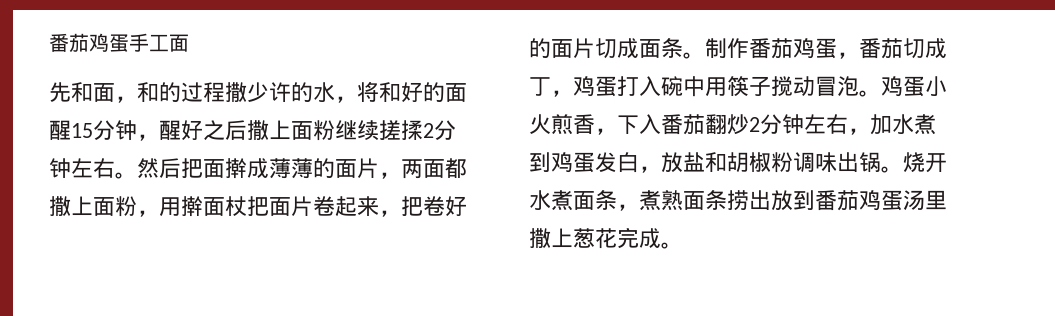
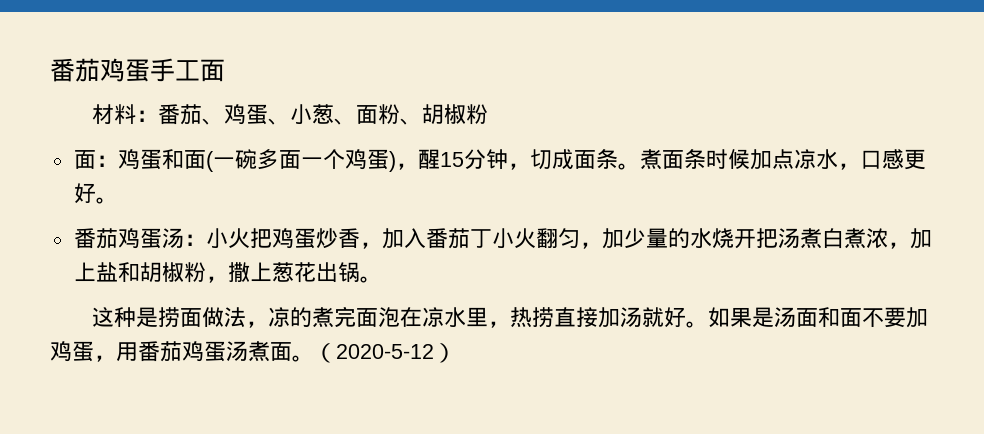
- 先和面，和的过程撒少许的水，将和好的面醒15分钟，醒好之后撒上面粉继续搓揉2分钟左右。然后把面擀成薄薄的面片，两面都撒上面粉，用擀面杖把面片卷起来，把卷好的面片切成面条。制作番茄鸡蛋，番茄切成丁，鸡蛋打入碗中用筷子搅动冒泡。鸡蛋小火煎香，下入番茄翻炒2分钟左右，加水煮到鸡蛋发白，放盐和胡椒粉调味出锅。烧开水煮面条，煮熟面条捞出放到番茄鸡蛋汤里撒上葱花完成。
+ 材料：番茄、鸡蛋、小葱、面粉、胡椒粉
+ 面：鸡蛋和面(一碗多面一个鸡蛋)，醒15分钟，切成面条。煮面条时候加点凉水，口感更好。
+ 番茄鸡蛋汤：小火把鸡蛋炒香，加入番茄丁小火翻匀，加少量的水烧开把汤煮白煮浓，加上盐和胡椒粉，撒上葱花出锅。
+ 这种是捞面做法，凉的煮完面泡在凉水里，热捞直接加汤就好。如果是汤面和面不要加鸡蛋，用番茄鸡蛋汤煮面。（2020-5-12）

